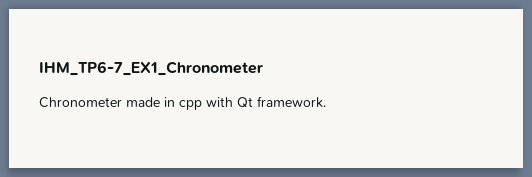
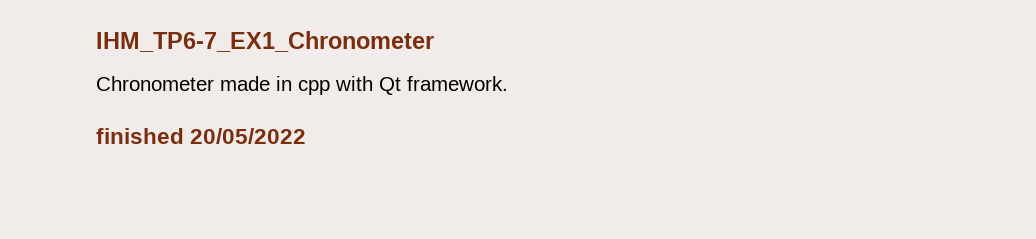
+ finished 20/05/2022

